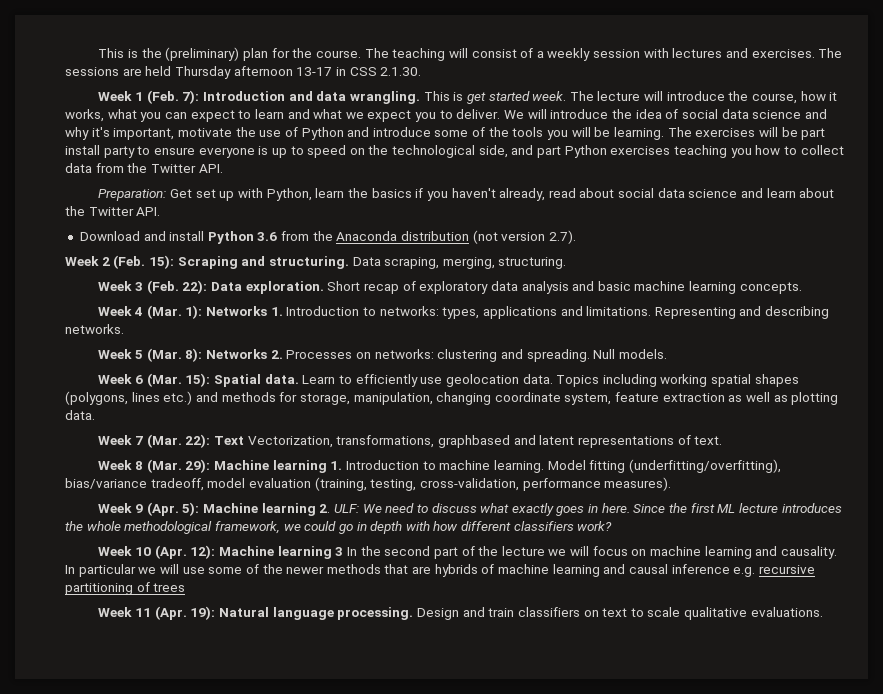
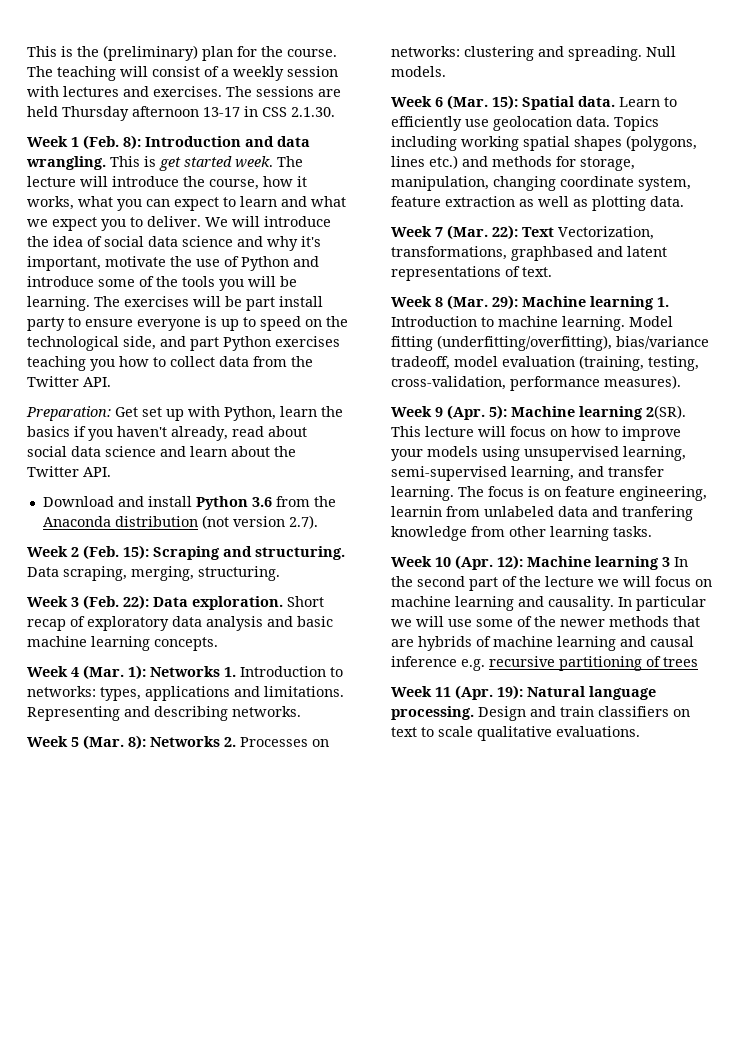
- Week 1 (Feb. 7): Introduction and data wrangling.
+ Week 1 (Feb. 8): Introduction and data wrangling.
- Week 9 (Apr. 5): Machine learning 2. ULF: We need to discuss what exactly goes in here. Since the first ML lecture introduces the whole methodological framework, we could go in depth with how different classifiers work?
+ Week 9 (Apr. 5): Machine learning 2(SR). This lecture will focus on how to improve your models using unsupervised learning, semi-supervised learning, and transfer learning. The focus is on feature engineering, learnin from unlabeled data and tranfering knowledge from other learning tasks.

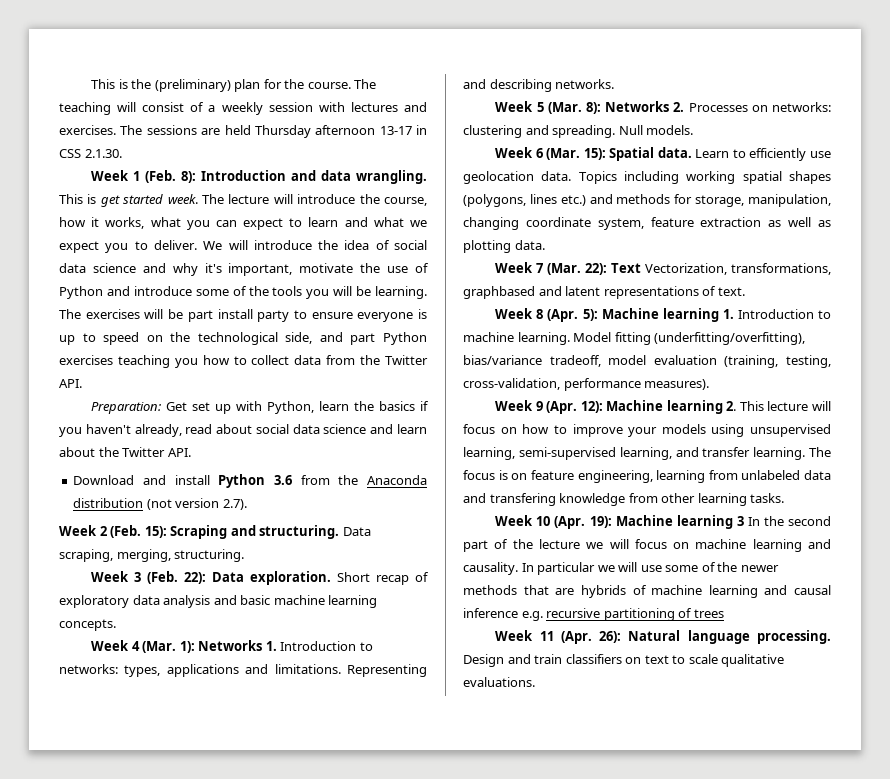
- Week 8 (Mar. 29): Machine learning 1. Introduction to machine learning.
+ Week 8 (Apr. 5): Machine learning 1. Introduction to machine learning.
- Week 9 (Apr. 5): Machine learning 2(SR). This lecture will focus on how to improve your models using unsupervised learning, semi-supervised learning, and transfer learning.
+ Week 9 (Apr. 12): Machine learning 2. This lecture will focus on how to improve your models using unsupervised learning, semi-supervised learning, and transfer learning.
- The focus is on feature engineering, learnin from unlabeled data and tranfering knowledge from other learning tasks.
+ The focus is on feature engineering, learning from unlabeled data and transfering knowledge from other learning tasks.
- Week 10 (Apr. 12): Machine learning 3 In the second part of the lecture we will focus on machine learning and causality.
+ Week 10 (Apr. 19): Machine learning 3 In the second part of the lecture we will focus on machine learning and causality.
- Week 11 (Apr. 19): Natural language processing.
+ Week 11 (Apr. 26): Natural language processing.

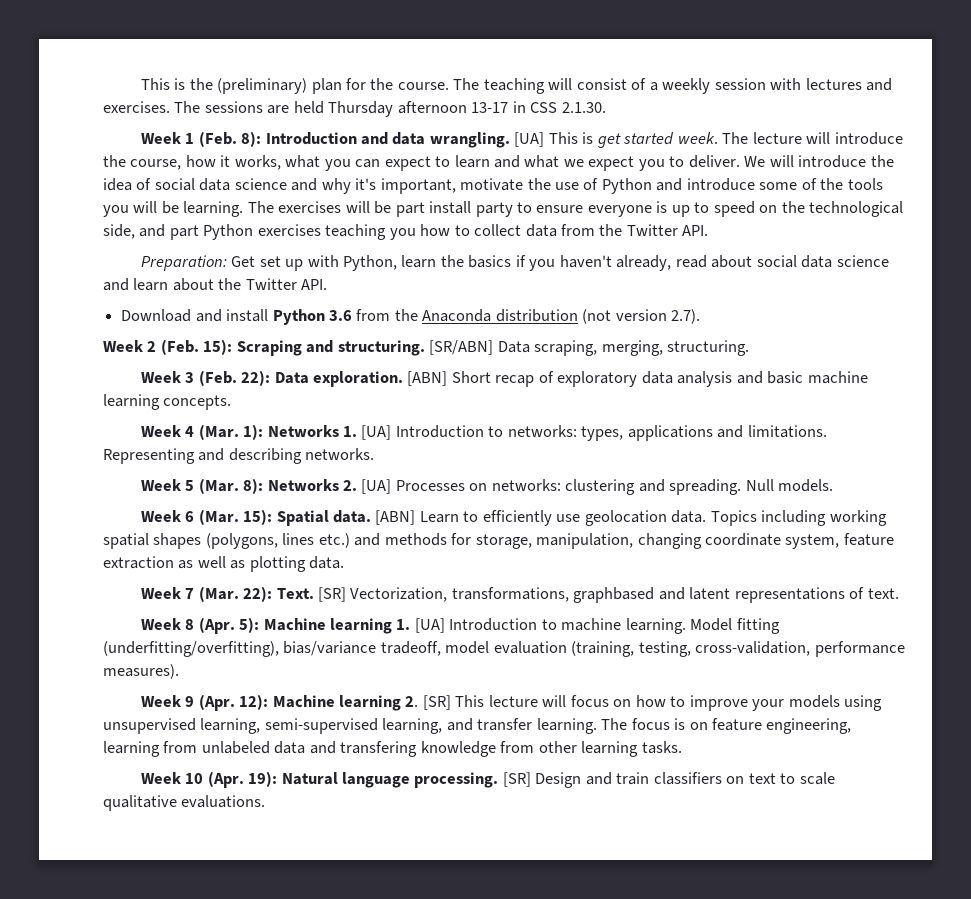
- This is get started week.
+ [UA] This is get started week.
- Data scraping, merging, structuring.
+ [SR/ABN] Data scraping, merging, structuring.
- Short recap of exploratory data analysis and basic machine learning concepts.
+ [ABN] Short recap of exploratory data analysis and basic machine learning concepts.
- Week 4 (Mar. 1): Networks 1. Introduction to networks: types, applications and limitations.
+ Week 4 (Mar. 1): Networks 1. [UA] Introduction to networks: types, applications and limitations.
- Week 5 (Mar. 8): Networks 2. Processes on networks: clustering and spreading.
+ Week 5 (Mar. 8): Networks 2. [UA] Processes on networks: clustering and spreading.
- Learn to efficiently use geolocation data.
+ [ABN] Learn to efficiently use geolocation data.
- Week 7 (Mar. 22): Text Vectorization, transformations, graphbased and latent representations of text.
+ Week 7 (Mar. 22): Text. [SR] Vectorization, transformations, graphbased and latent representations of text.
- Week 8 (Apr. 5): Machine learning 1. Introduction to machine learning.
+ Week 8 (Apr. 5): Machine learning 1. [UA] Introduction to machine learning.
- Week 9 (Apr. 12): Machine learning 2. This lecture will focus on how to improve your models using unsupervised learning, semi-supervised learning, and transfer learning.
+ Week 9 (Apr. 12): Machine learning 2. [SR] This lecture will focus on how to improve your models using unsupervised learning, semi-supervised learning, and transfer learning.
- Week 10 (Apr. 19): Machine learning 3 In the second part of the lecture we will focus on machine learning and causality. In particular we will use some of the newer methods that are hybrids of machine learning and causal inference e.g. recursive partitioning of trees
- Week 11 (Apr. 26): Natural language processing.
+ Week 10 (Apr. 19): Natural language processing.
- Design and train classifiers on text to scale qualitative evaluations.
+ [SR] Design and train classifiers on text to scale qualitative evaluations.

